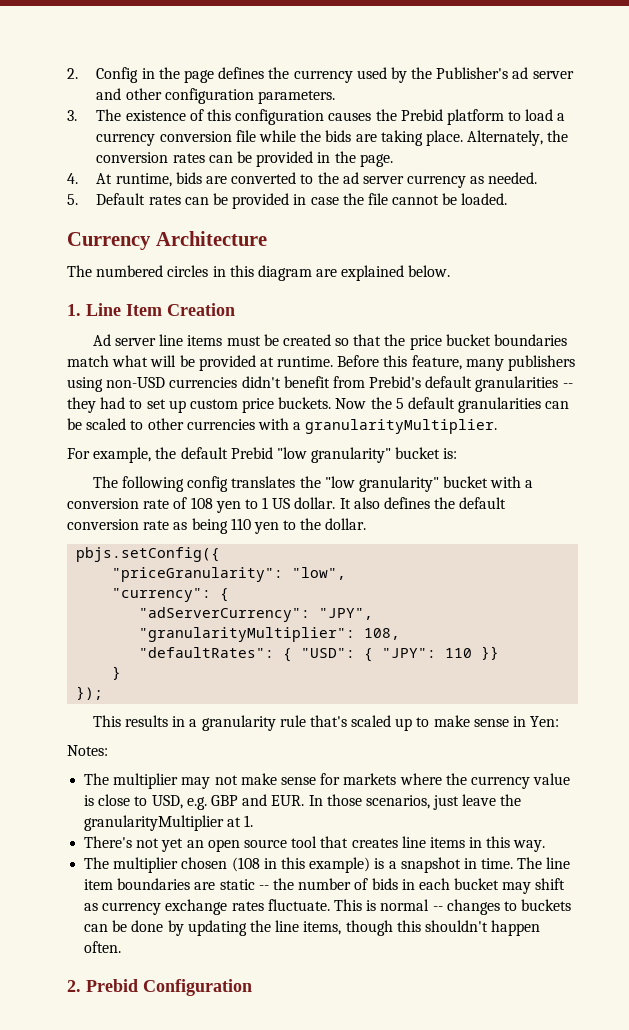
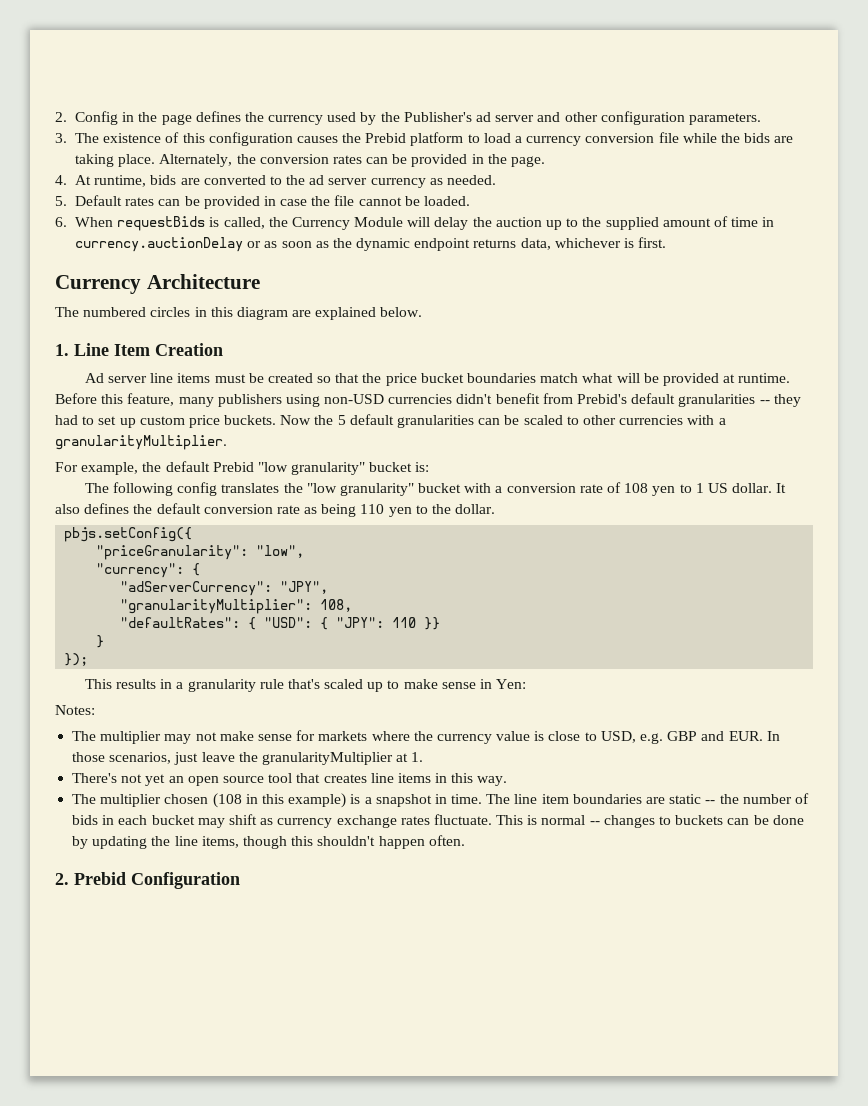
+ 6. When requestBids is called, the Currency Module will delay the auction up to the supplied amount of time in currency.auctionDelay or as soon as the dynamic endpoint returns data, whichever is first.

